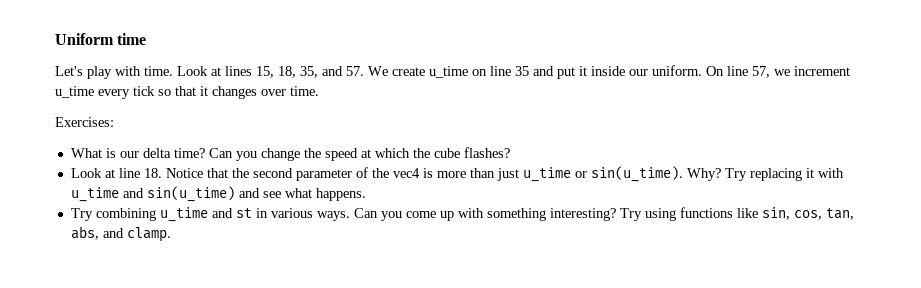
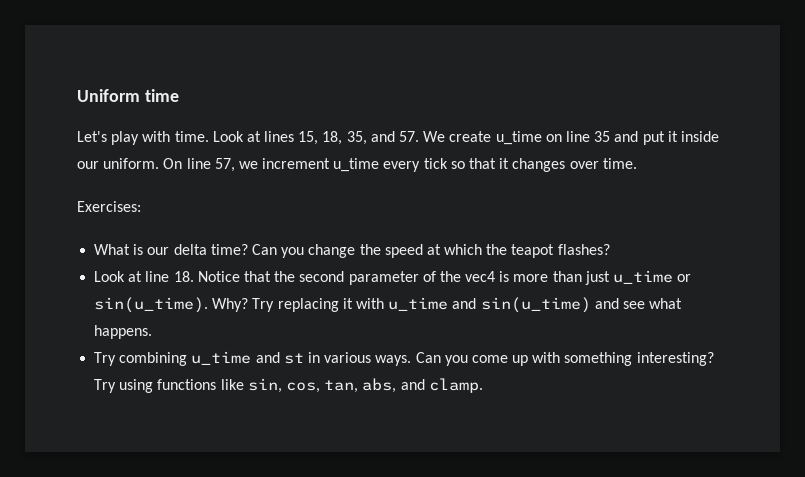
- Can you change the speed at which the cube flashes?
+ Can you change the speed at which the teapot flashes?

